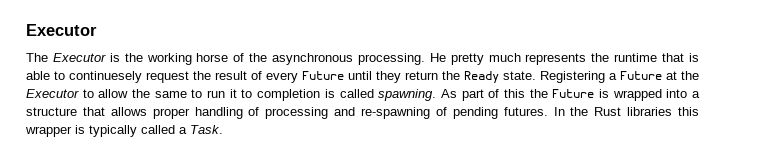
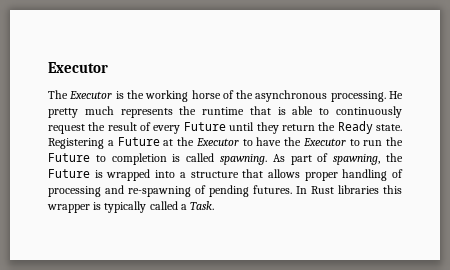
- He pretty much represents the runtime that is able to continuesely request the result of every Future until they return the Ready state.
+ He pretty much represents the runtime that is able to continuously request the result of every Future until they return the Ready state.
- Registering a Future at the Executor to allow the same to run it to completion is called spawning.
+ Registering a Future at the Executor to have the Executor to run the Future to completion is called spawning.
- As part of this the Future is wrapped into a structure that allows proper handling of processing and re-spawning of pending futures.
+ As part of spawning, the Future is wrapped into a structure that allows proper handling of processing and re-spawning of pending futures.
- In the Rust libraries this wrapper is typically called a Task.
+ In Rust libraries this wrapper is typically called a Task.

